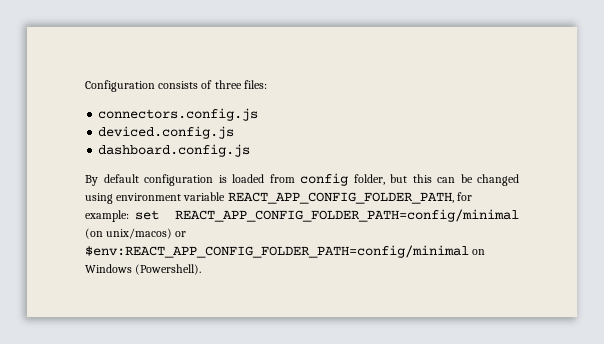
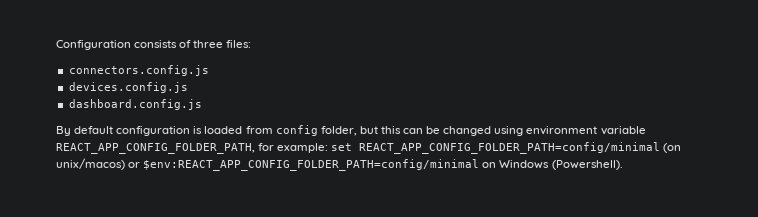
- deviced.config.js
+ devices.config.js

